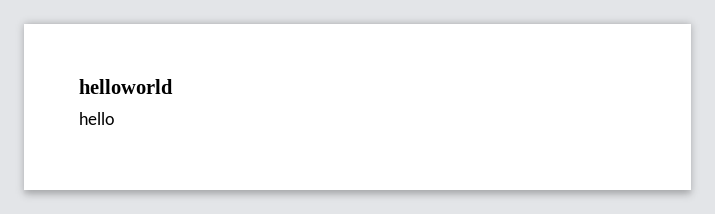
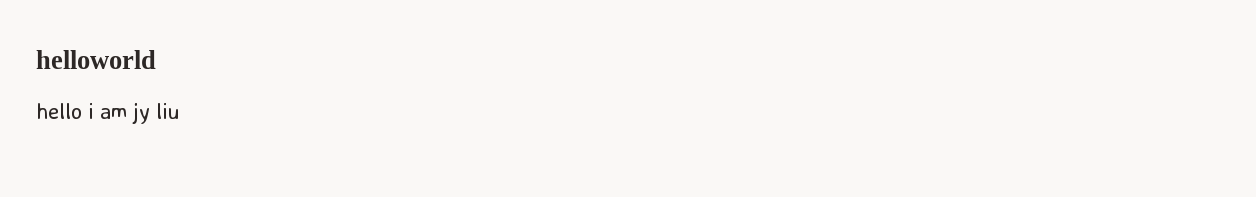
- hello
+ hello i am jy liu

